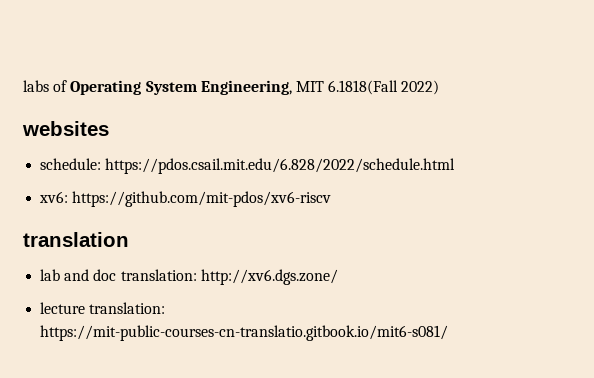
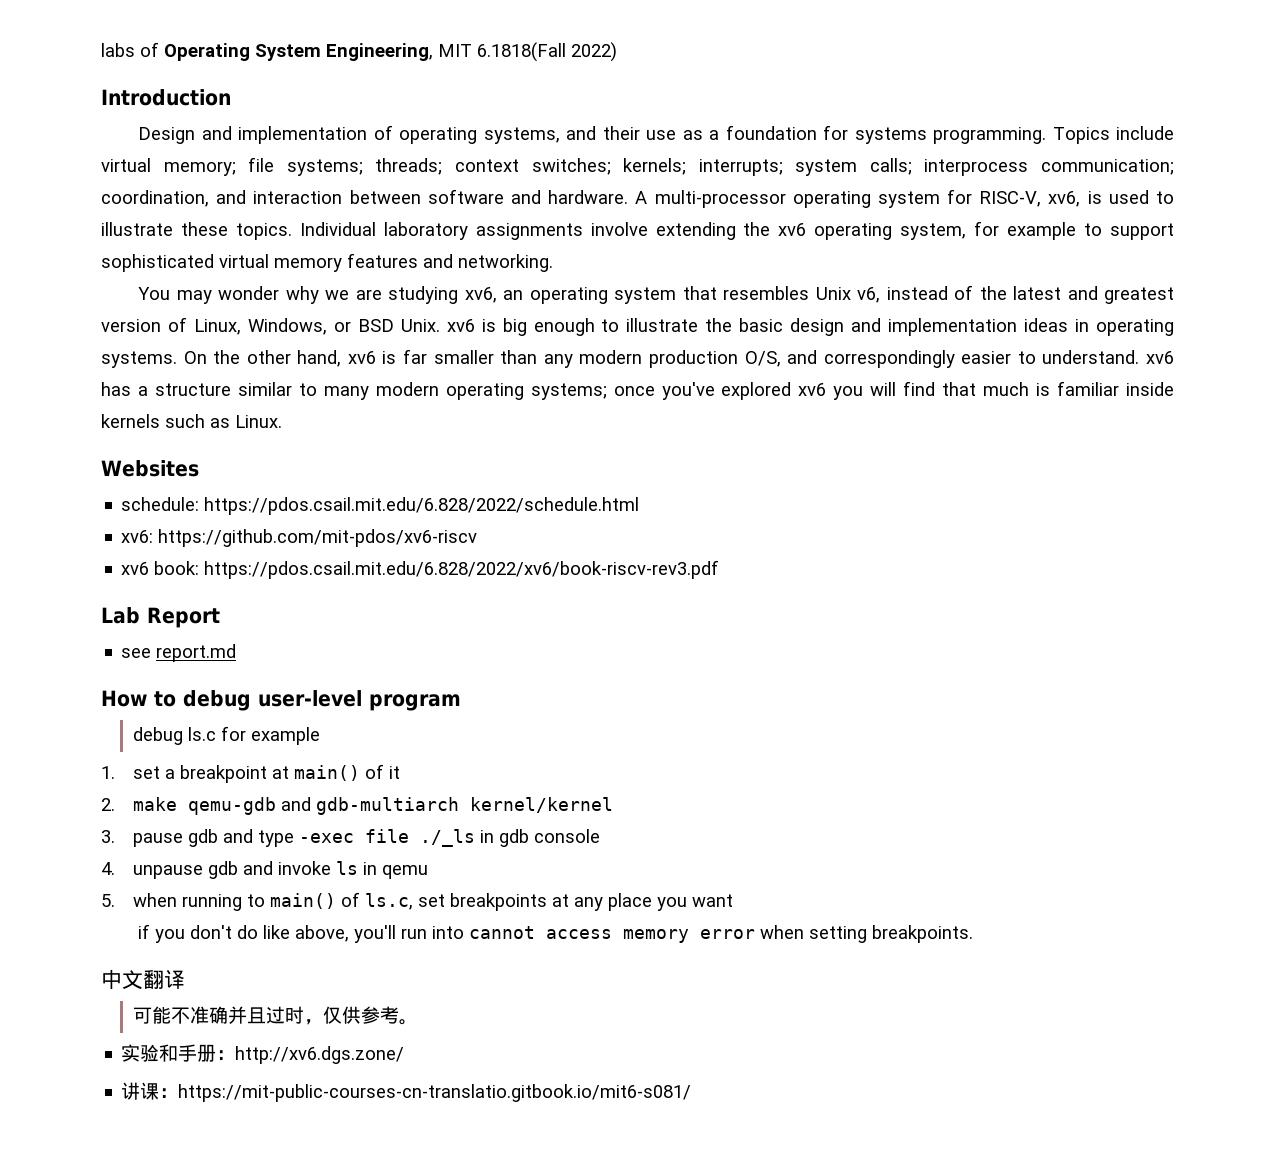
- websites
+ Introduction
+ Design and implementation of operating systems, and their use as a foundation for systems programming. Topics include virtual memory; file systems; threads; context switches; kernels; interrupts; system calls; interprocess communication; coordination, and interaction between software and hardware. A multi-processor operating system for RISC-V, xv6, is used to illustrate these topics. Individual laboratory assignments involve extending the xv6 operating system, for example to support sophisticated virtual memory features and networking.
+ You may wonder why we are studying xv6, an operating system that resembles Unix v6, instead of the latest and greatest version of Linux, Windows, or BSD Unix. xv6 is big enough to illustrate the basic design and implementation ideas in operating systems. On the other hand, xv6 is far smaller than any modern production O/S, and correspondingly easier to understand. xv6 has a structure similar to many modern operating systems; once you've explored xv6 you will find that much is familiar inside kernels such as Linux.
+ Websites
  schedule: https://pdos.csail.mit.edu/6.828/2022/schedule.html
  xv6: https://github.com/mit-pdos/xv6-riscv
- translation
- lab and doc translation: http://xv6.dgs.zone/
+ xv6 book: https://pdos.csail.mit.edu/6.828/2022/xv6/book-riscv-rev3.pdf
+ Lab Report
+ see report.md
+ How to debug user-level program
+ debug ls.c for example
+ 1. set a breakpoint at main() of it
+ 2. make qemu-gdb and gdb-multiarch kernel/kernel
+ 3. pause gdb and type -exec file ./_ls in gdb console
+ 4. unpause gdb and invoke ls in qemu
+ 5. when running to main() of ls.c, set breakpoints at any place you want
+ if you don't do like above, you'll run into cannot access memory error when setting breakpoints.
+ 中文翻译
+ 可能不准确并且过时，仅供参考。
+ 实验和手册：http://xv6.dgs.zone/
- lecture translation: https://mit-public-courses-cn-translatio.gitbook.io/mit6-s081/
+ 讲课：https://mit-public-courses-cn-translatio.gitbook.io/mit6-s081/

